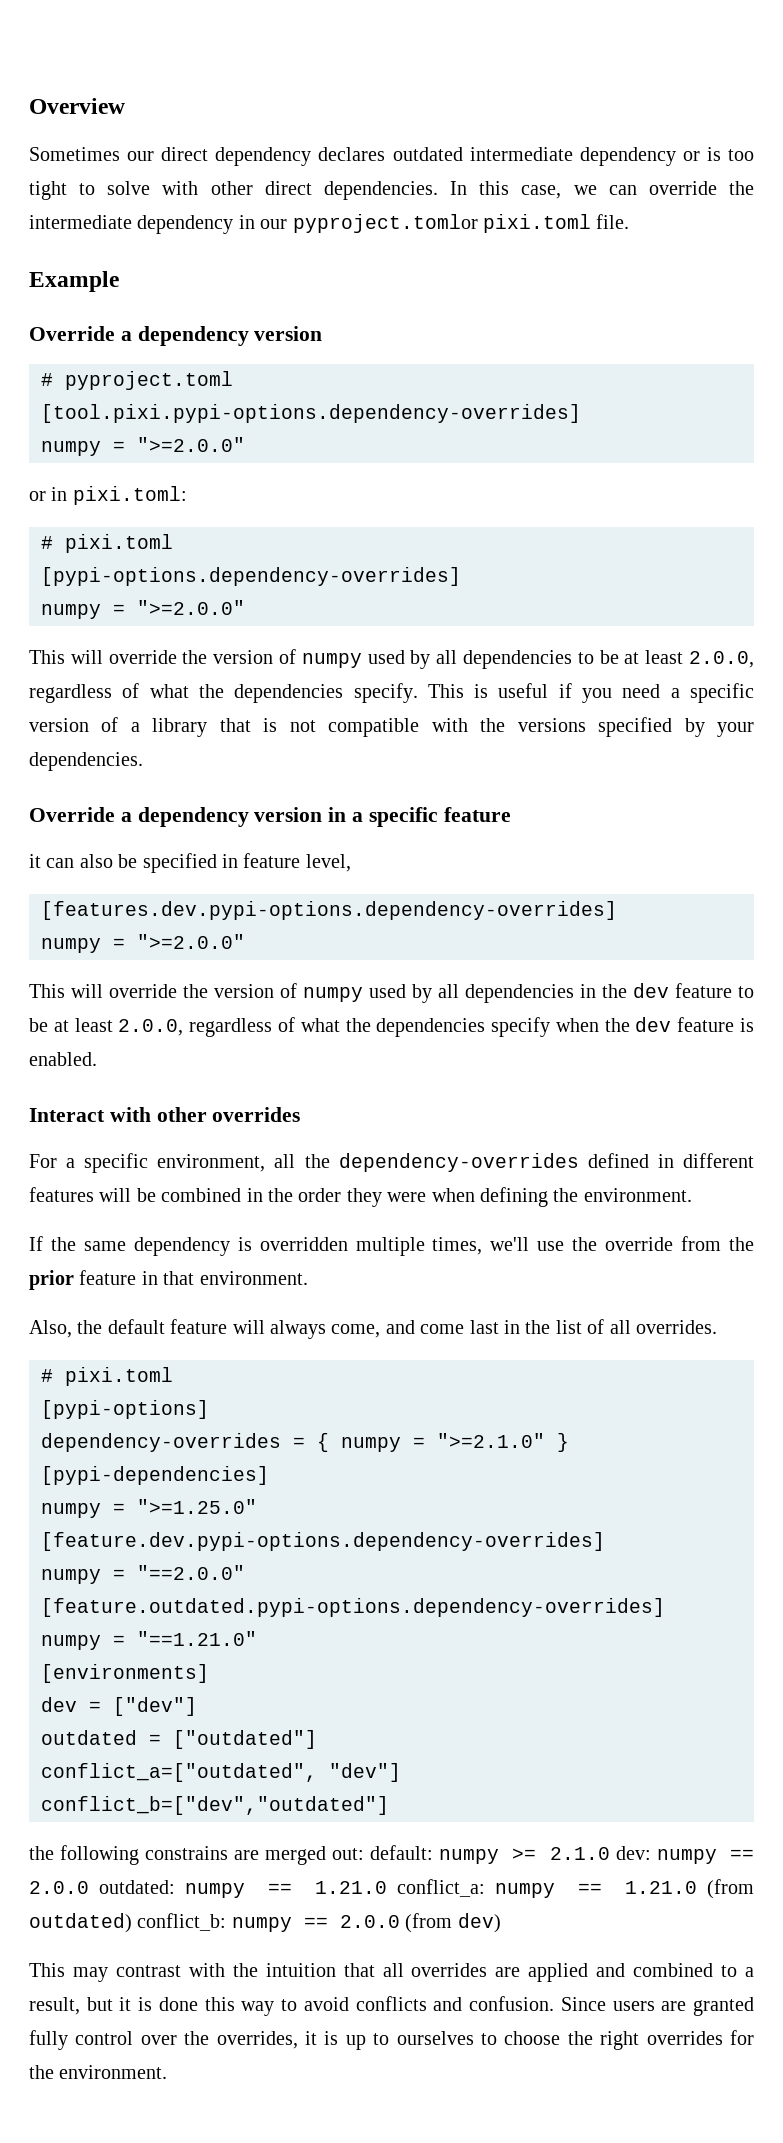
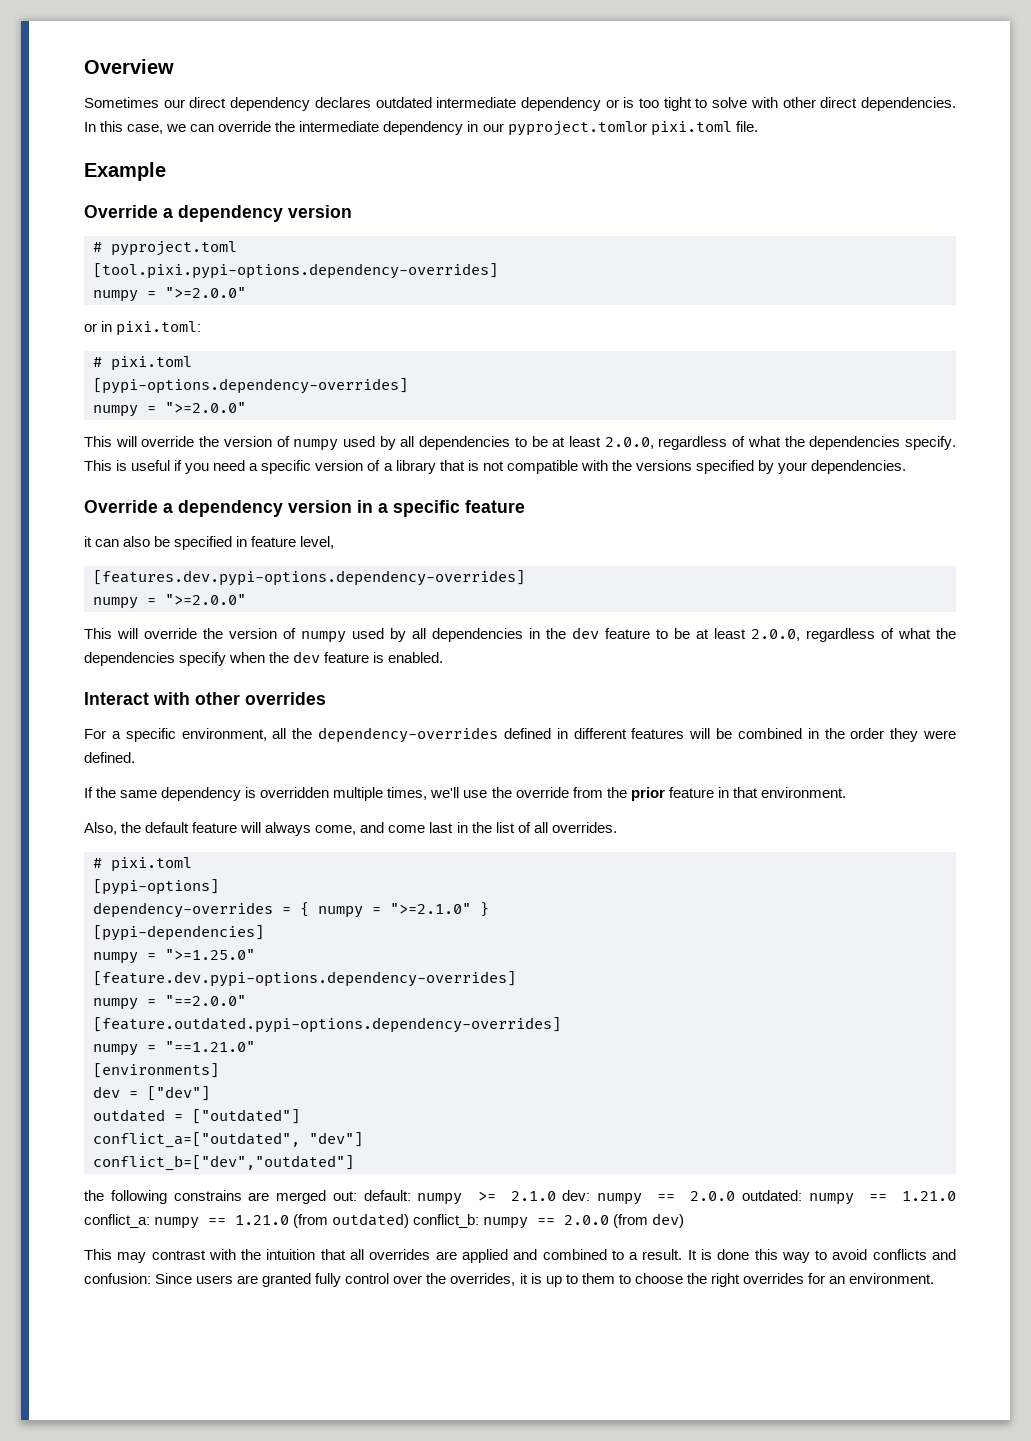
- For a specific environment, all the dependency-overrides defined in different features will be combined in the order they were when defining the environment.
+ For a specific environment, all the dependency-overrides defined in different features will be combined in the order they were defined.
- This may contrast with the intuition that all overrides are applied and combined to a result, but it is done this way to avoid conflicts and confusion. Since users are granted fully control over the overrides, it is up to ourselves to choose the right overrides for the environment.
+ This may contrast with the intuition that all overrides are applied and combined to a result. It is done this way to avoid conflicts and confusion: Since users are granted fully control over the overrides, it is up to them to choose the right overrides for an environment.

